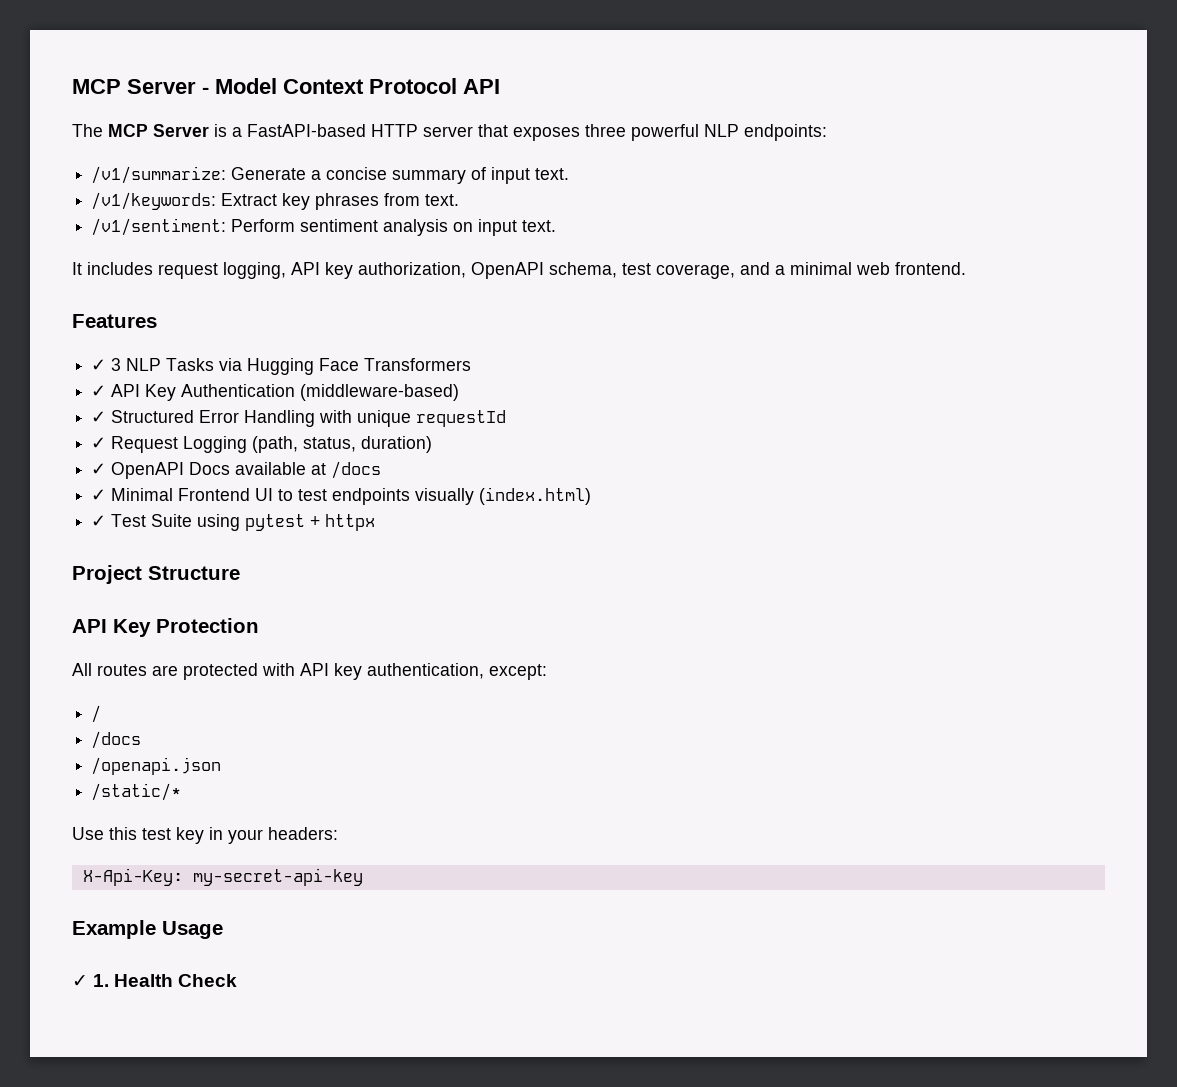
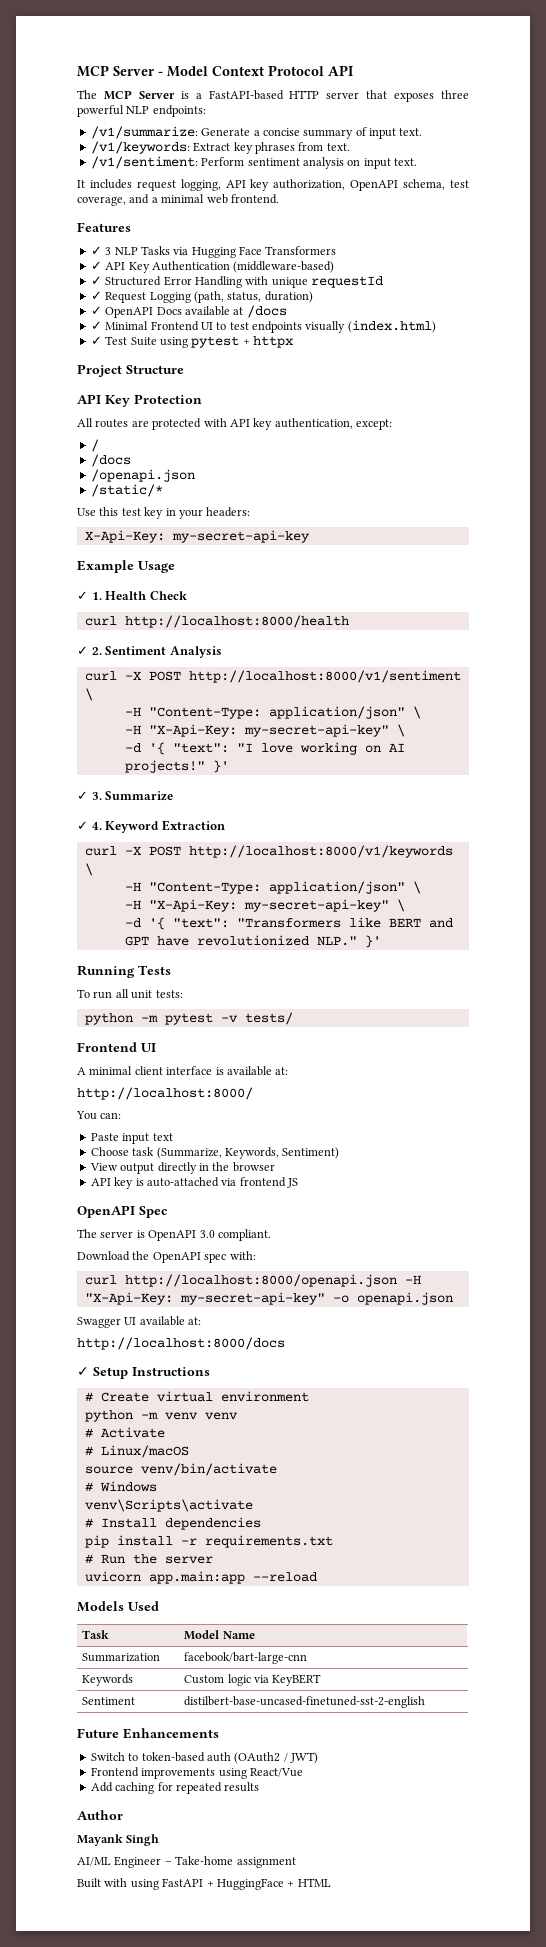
+ curl http://localhost:8000/health
+ ✓ 2. Sentiment Analysis
+ curl -X POST http://localhost:8000/v1/sentiment \
+ -H "Content-Type: application/json" \
+ -H "X-Api-Key: my-secret-api-key" \
+ -d '{ "text": "I love working on AI projects!" }'
+ ✓ 3. Summarize
+ ✓ 4. Keyword Extraction
+ curl -X POST http://localhost:8000/v1/keywords \
+ -H "Content-Type: application/json" \
+ -H "X-Api-Key: my-secret-api-key" \
+ -d '{ "text": "Transformers like BERT and GPT have revolutionized NLP." }'
+ Running Tests
+ To run all unit tests:
+ python -m pytest -v tests/
+ Frontend UI
+ A minimal client interface is available at:
+ http://localhost:8000/
+ You can:
+ Paste input text
+ Choose task (Summarize, Keywords, Sentiment)
+ View output directly in the browser
+ API key is auto-attached via frontend JS
+ OpenAPI Spec
+ The server is OpenAPI 3.0 compliant.
+ Download the OpenAPI spec with:
+ curl http://localhost:8000/openapi.json -H "X-Api-Key: my-secret-api-key" -o openapi.json
+ Swagger UI available at:
+ http://localhost:8000/docs
+ ✓ Setup Instructions
+ # Create virtual environment
+ python -m venv venv
+ # Activate
+ # Linux/macOS
+ source venv/bin/activate
+ # Windows
+ venv\Scripts\activate
+ # Install dependencies
+ pip install -r requirements.txt
+ # Run the server
+ uvicorn app.main:app --reload
+ Models Used
+ Task | Model Name
+ Summarization | facebook/bart-large-cnn
+ Keywords | Custom logic via KeyBERT
+ Sentiment | distilbert-base-uncased-finetuned-sst-2-english
+ Future Enhancements
+ Switch to token-based auth (OAuth2 / JWT)
+ Frontend improvements using React/Vue
+ Add caching for repeated results
+ Author
+ Mayank Singh
+ AI/ML Engineer – Take-home assignment
+ Built with using FastAPI + HuggingFace + HTML

